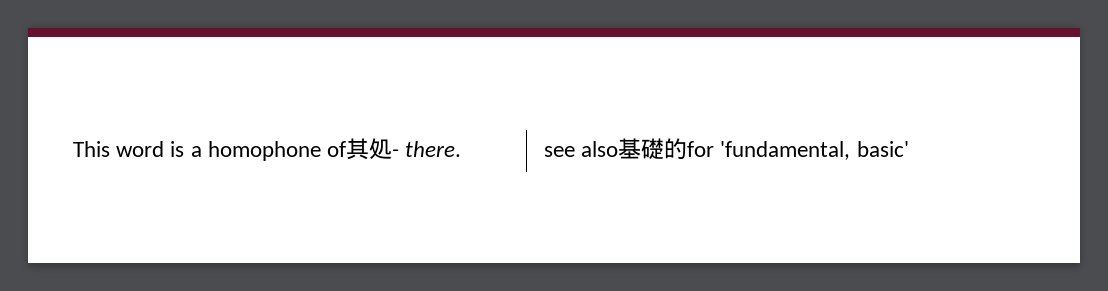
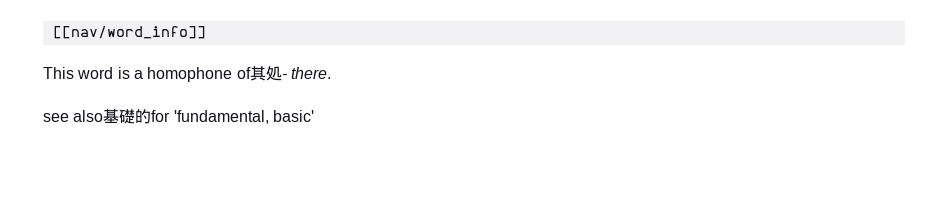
+ [[nav/word_info]]

